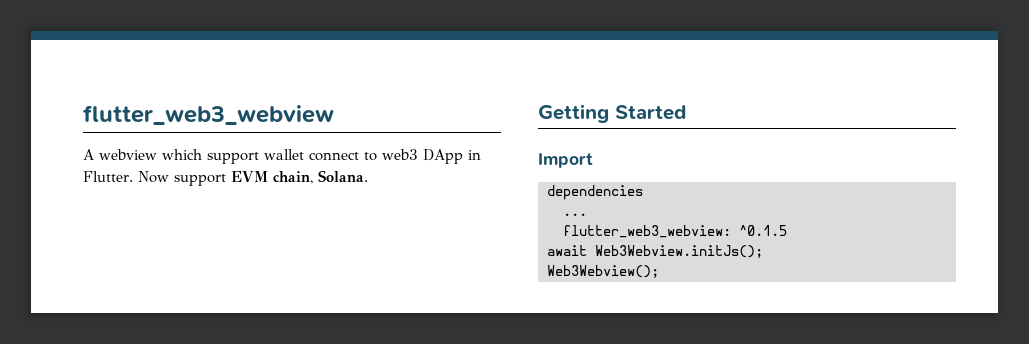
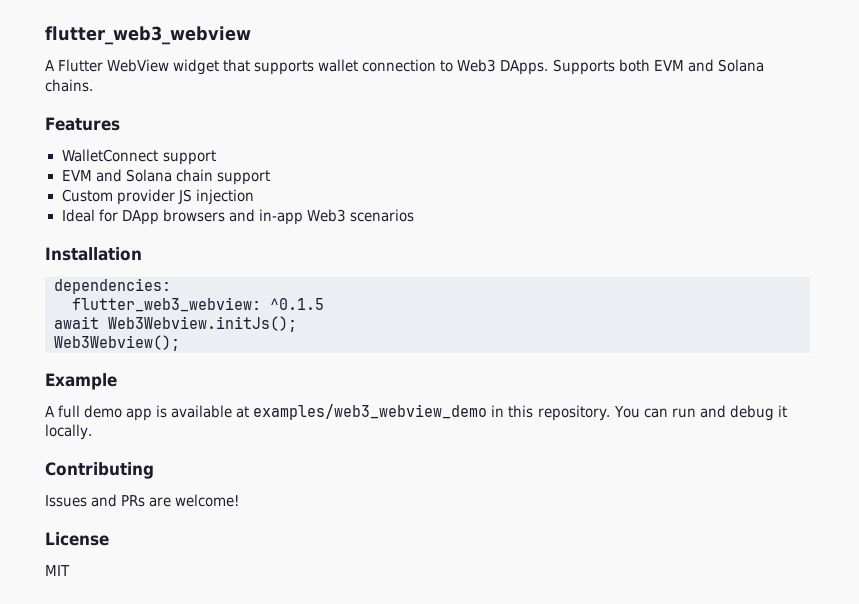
- A webview which support wallet connect to web3 DApp in Flutter. Now support EVM chain, Solana.
- Getting Started
- Import
- dependencies
- ...
+ A Flutter WebView widget that supports wallet connection to Web3 DApps. Supports both EVM and Solana chains.
+ Features
+ WalletConnect support
+ EVM and Solana chain support
+ Custom provider JS injection
+ Ideal for DApp browsers and in-app Web3 scenarios
+ Installation
+ dependencies:
+ Example
+ A full demo app is available at examples/web3_webview_demo in this repository. You can run and debug it locally.
+ Contributing
+ Issues and PRs are welcome!
+ License
+ MIT

